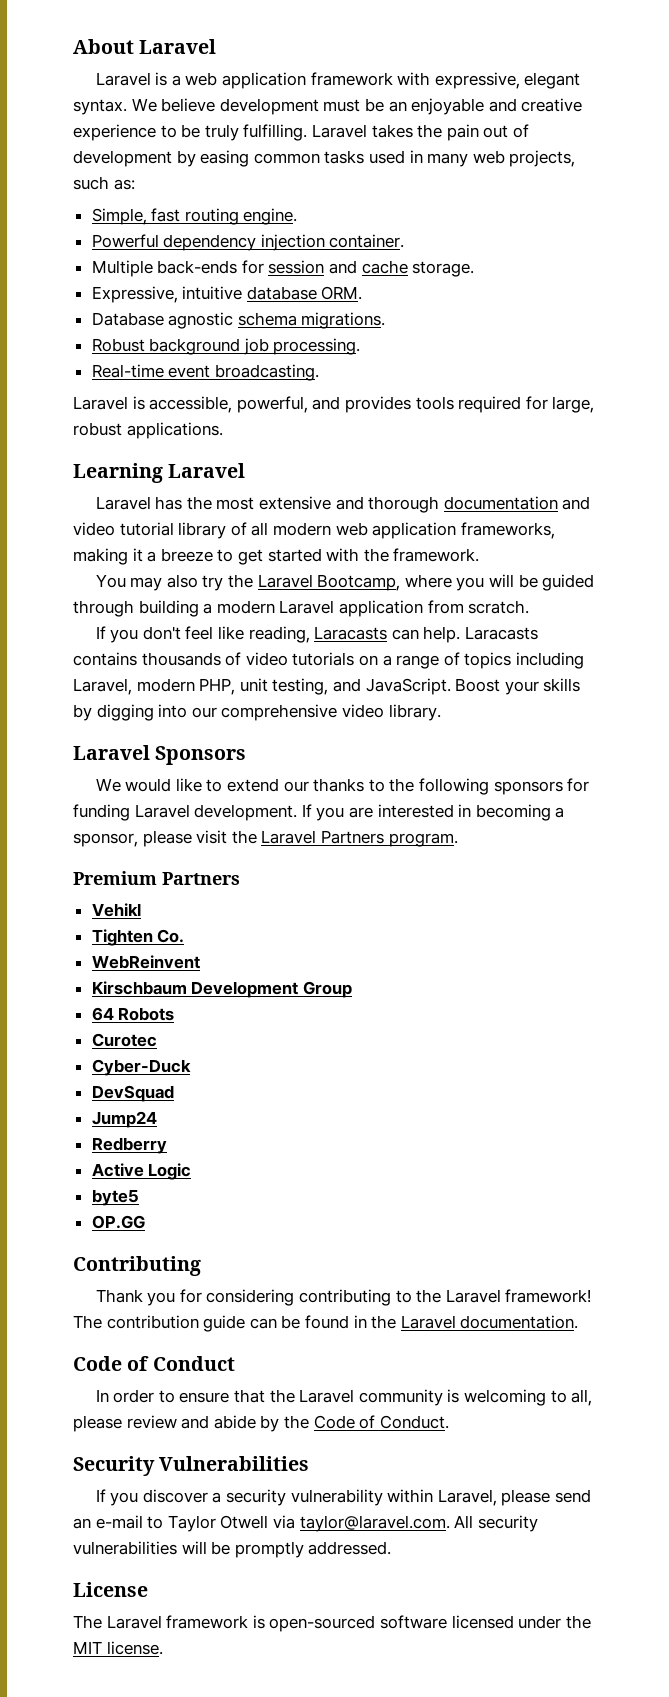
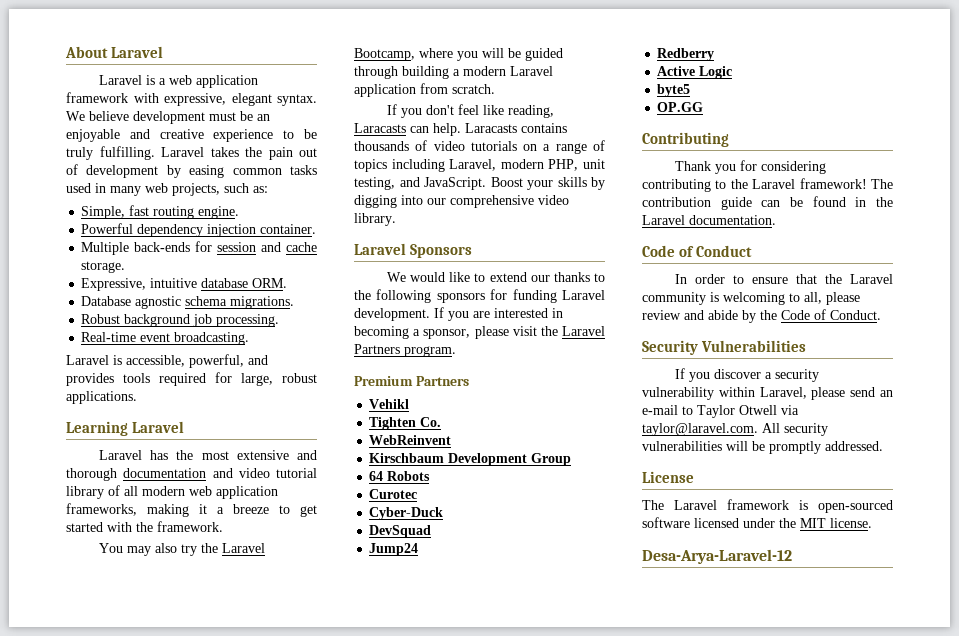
+ Desa-Arya-Laravel-12

